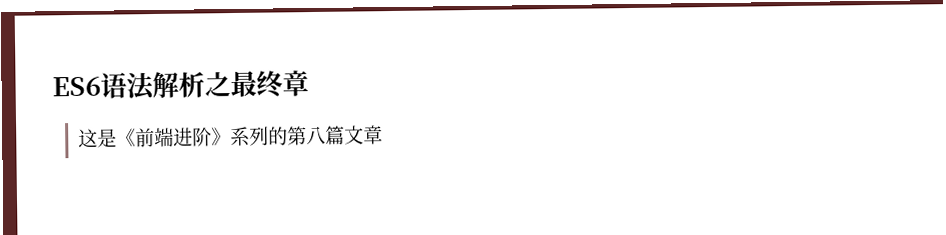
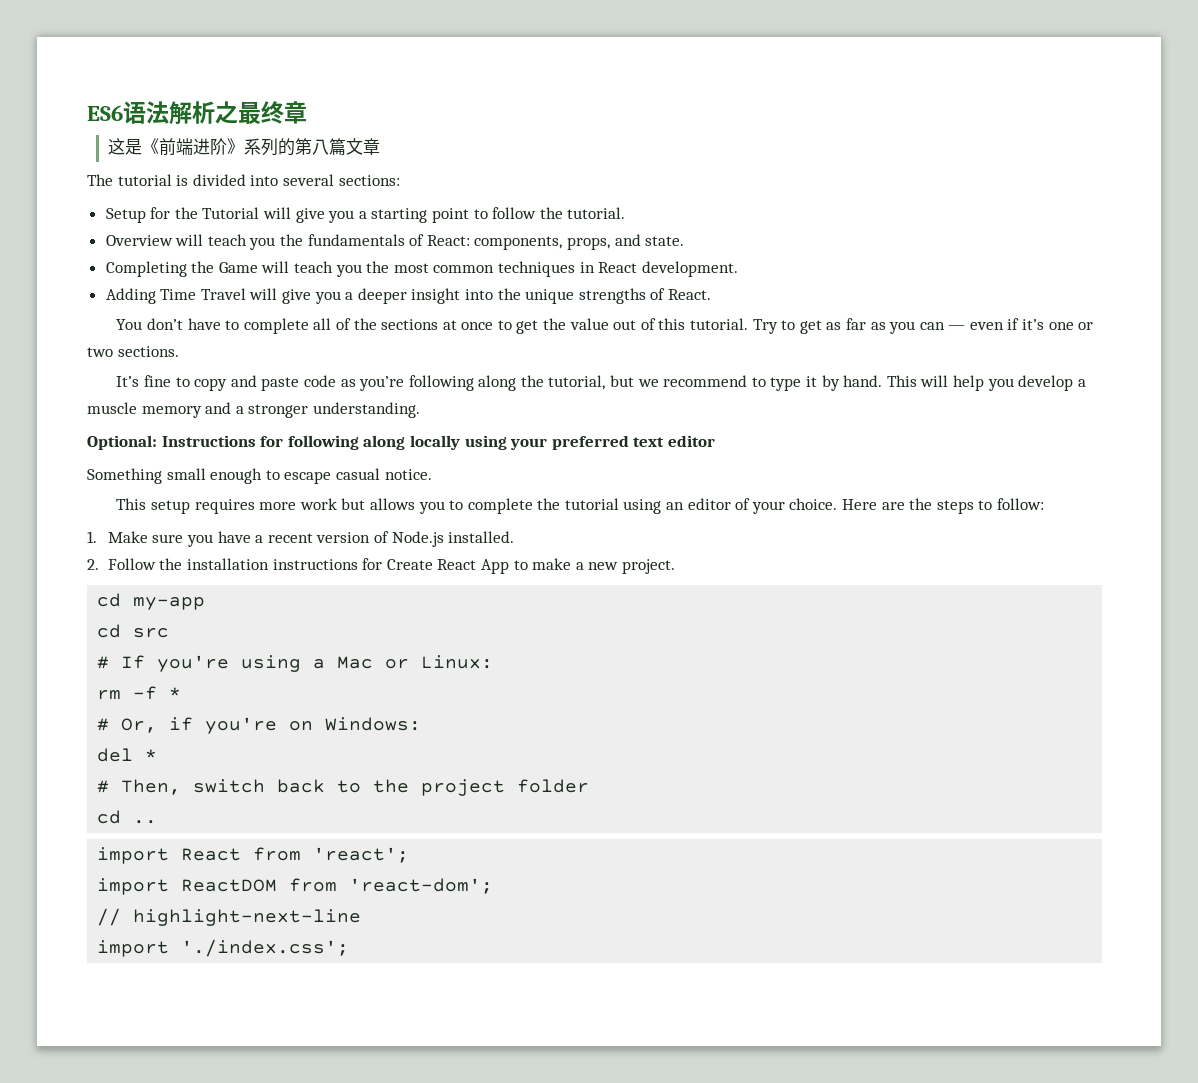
+ The tutorial is divided into several sections:
+ Setup for the Tutorial will give you a starting point to follow the tutorial.
+ Overview will teach you the fundamentals of React: components, props, and state.
+ Completing the Game will teach you the most common techniques in React development.
+ Adding Time Travel will give you a deeper insight into the unique strengths of React.
+ You don’t have to complete all of the sections at once to get the value out of this tutorial. Try to get as far as you can — even if it’s one or two sections.
+ It’s fine to copy and paste code as you’re following along the tutorial, but we recommend to type it by hand. This will help you develop a muscle memory and a stronger understanding.
+ Optional: Instructions for following along locally using your preferred text editor
+ Something small enough to escape casual notice.
+ This setup requires more work but allows you to complete the tutorial using an editor of your choice. Here are the steps to follow:
+ 1. Make sure you have a recent version of Node.js installed.
+ 2. Follow the installation instructions for Create React App to make a new project.
+ cd my-app
+ cd src
+ # If you're using a Mac or Linux:
+ rm -f *
+ # Or, if you're on Windows:
+ del *
+ # Then, switch back to the project folder
+ cd ..
+ import React from 'react';
+ import ReactDOM from 'react-dom';
+ // highlight-next-line
+ import './index.css';

